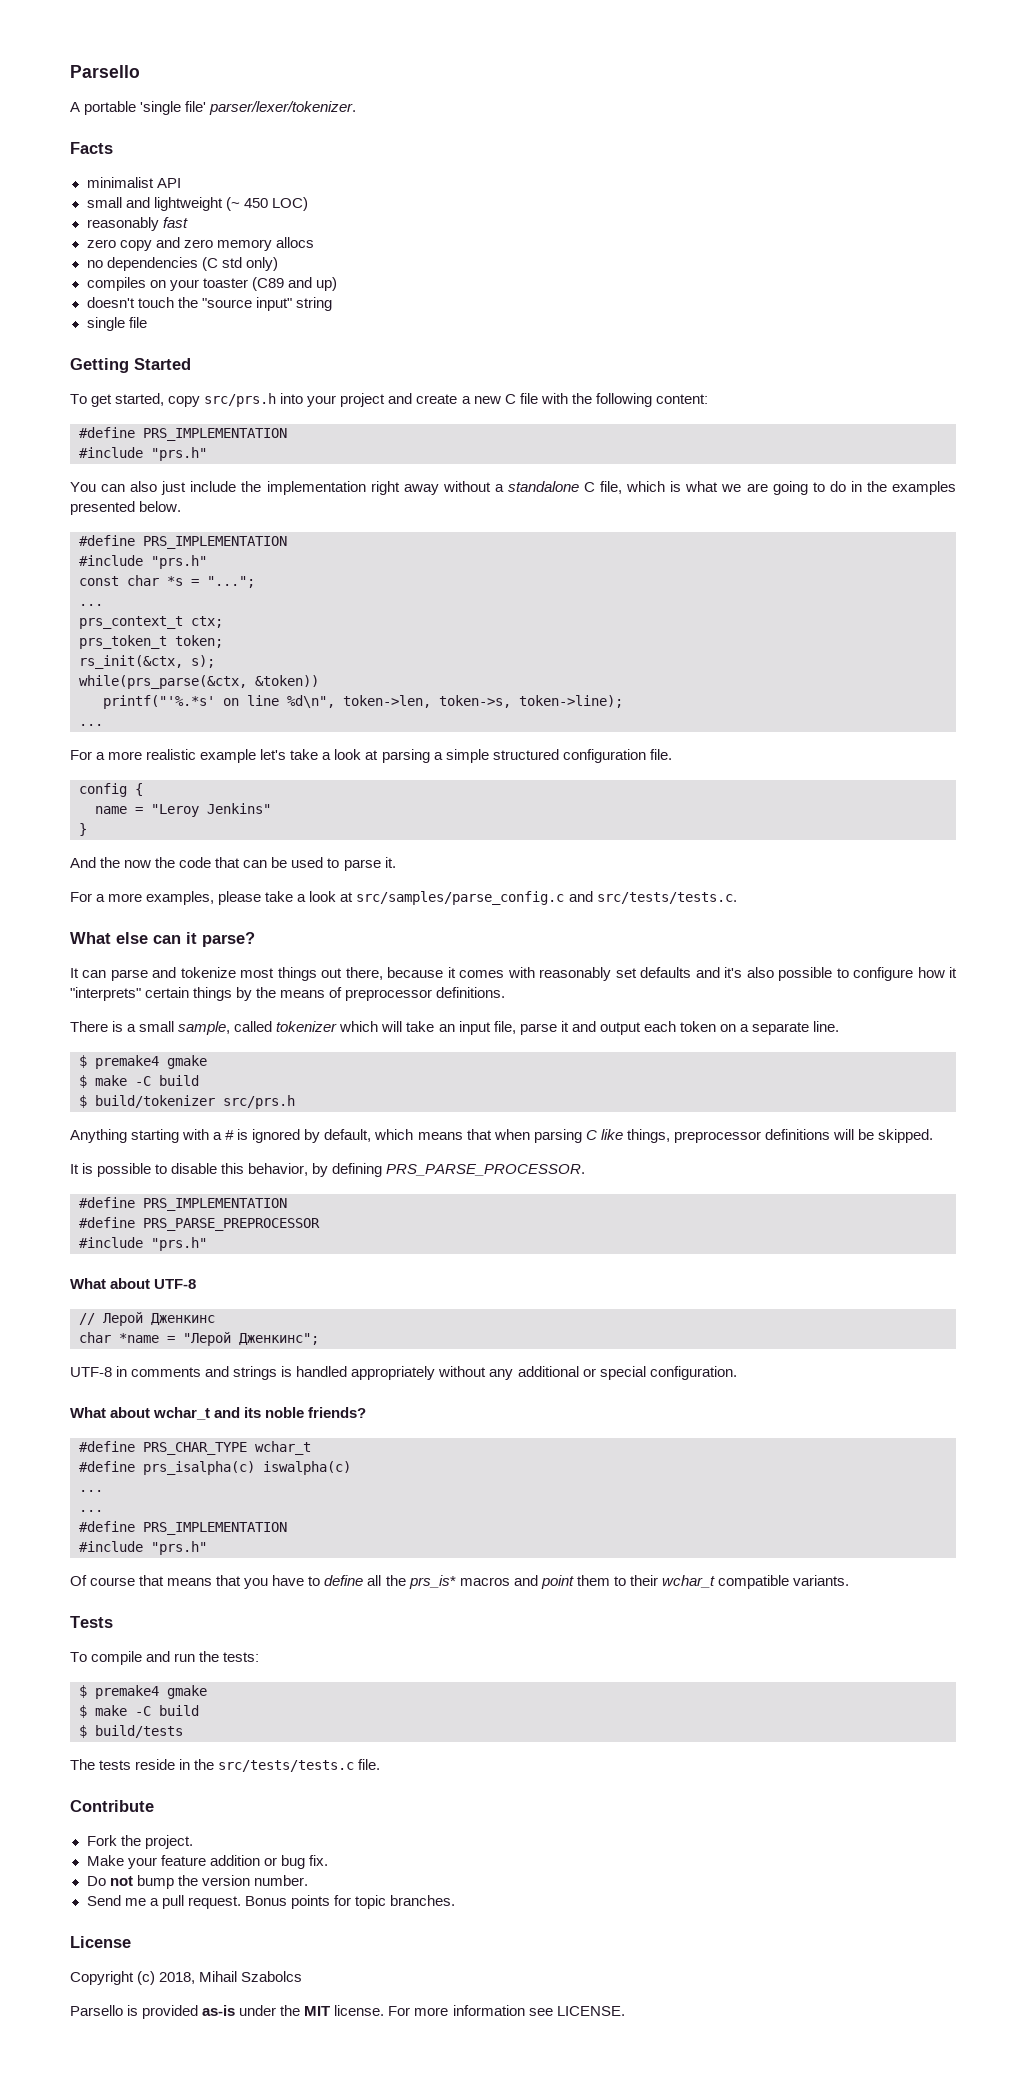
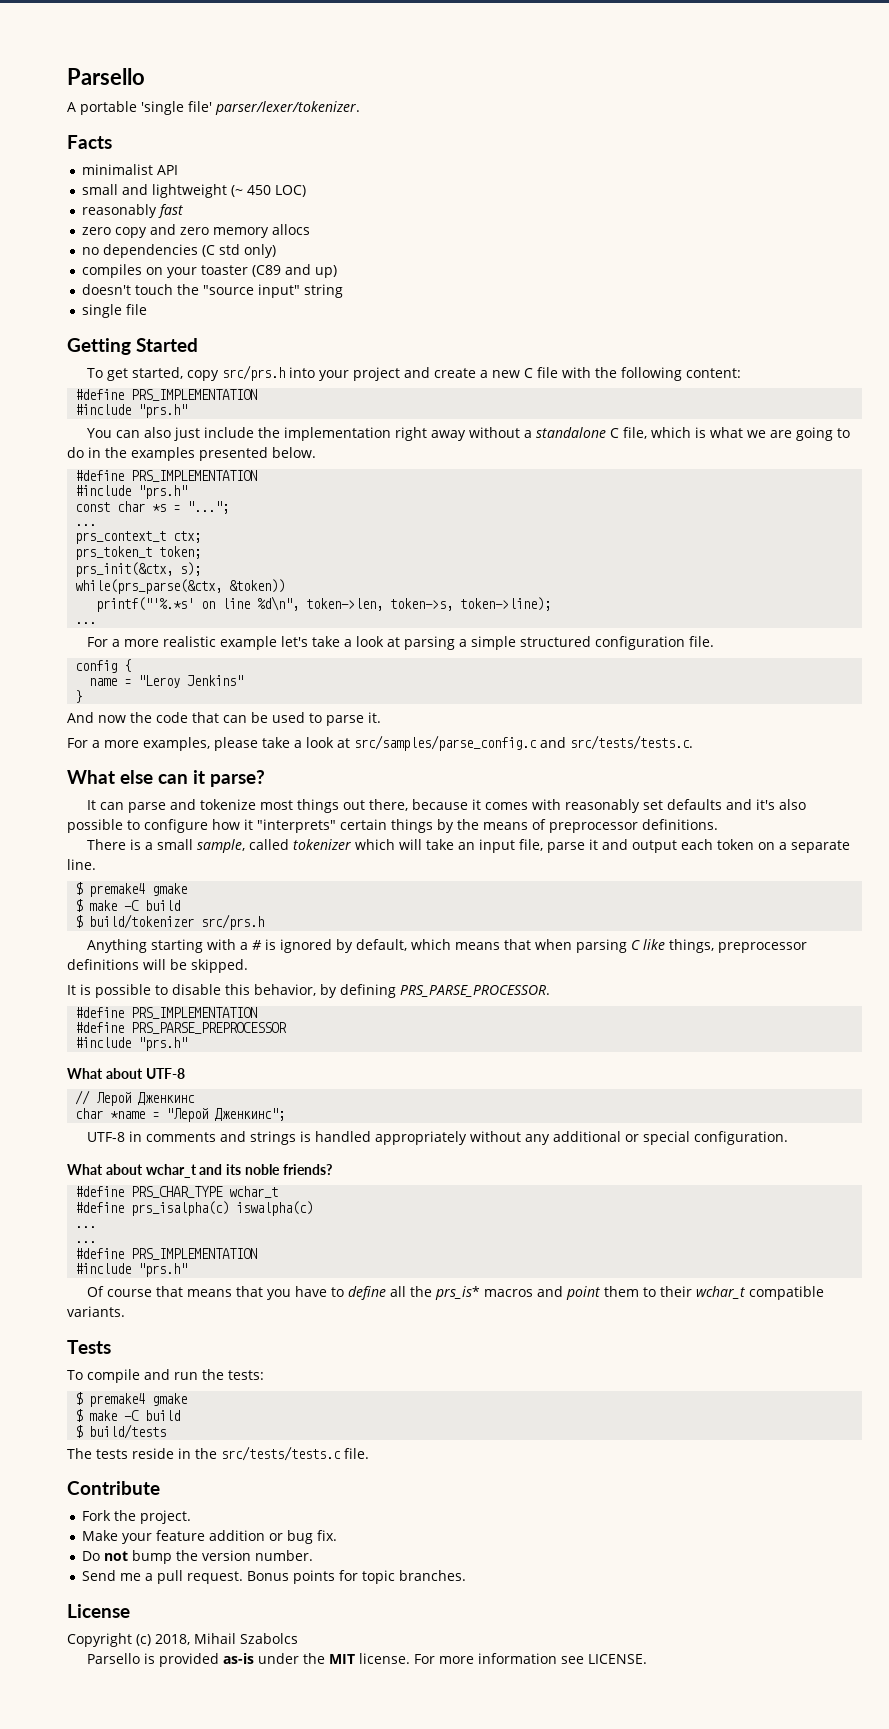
- rs_init(&ctx, s);
+ prs_init(&ctx, s);
- And the now the code that can be used to parse it.
+ And now the code that can be used to parse it.

